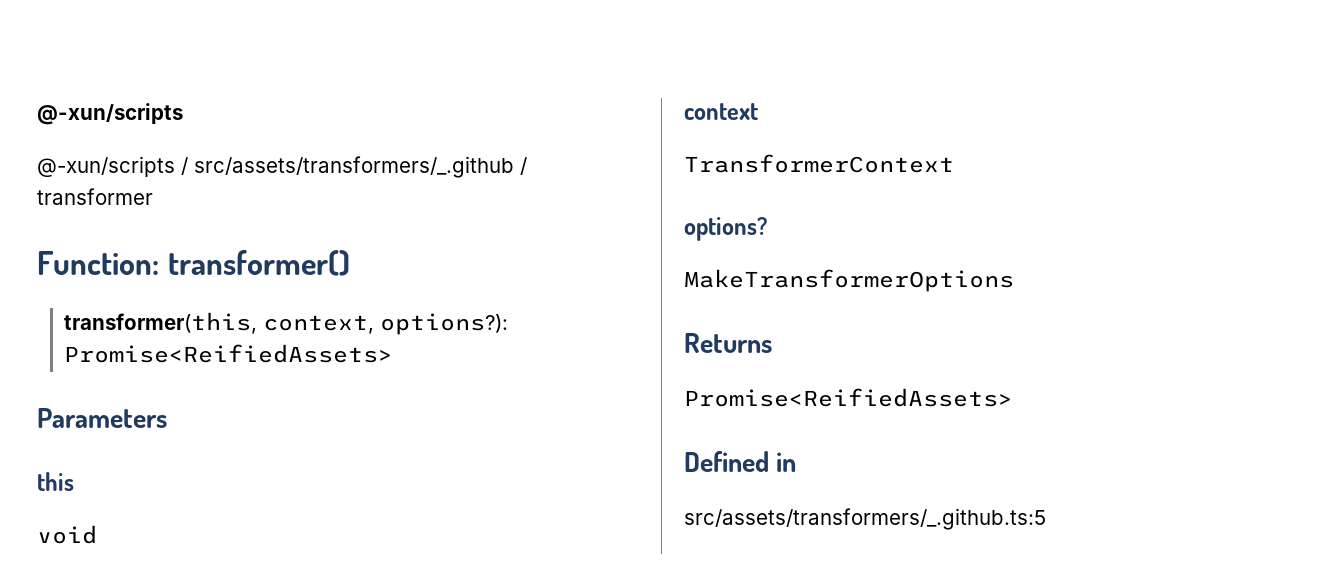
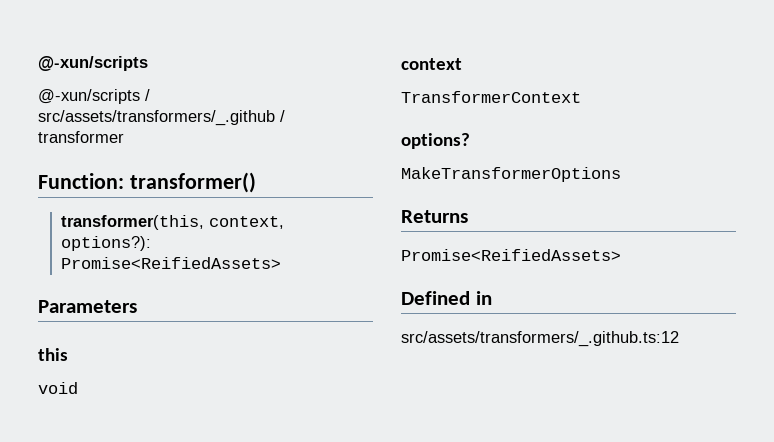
- src/assets/transformers/_.github.ts:5
+ src/assets/transformers/_.github.ts:12

